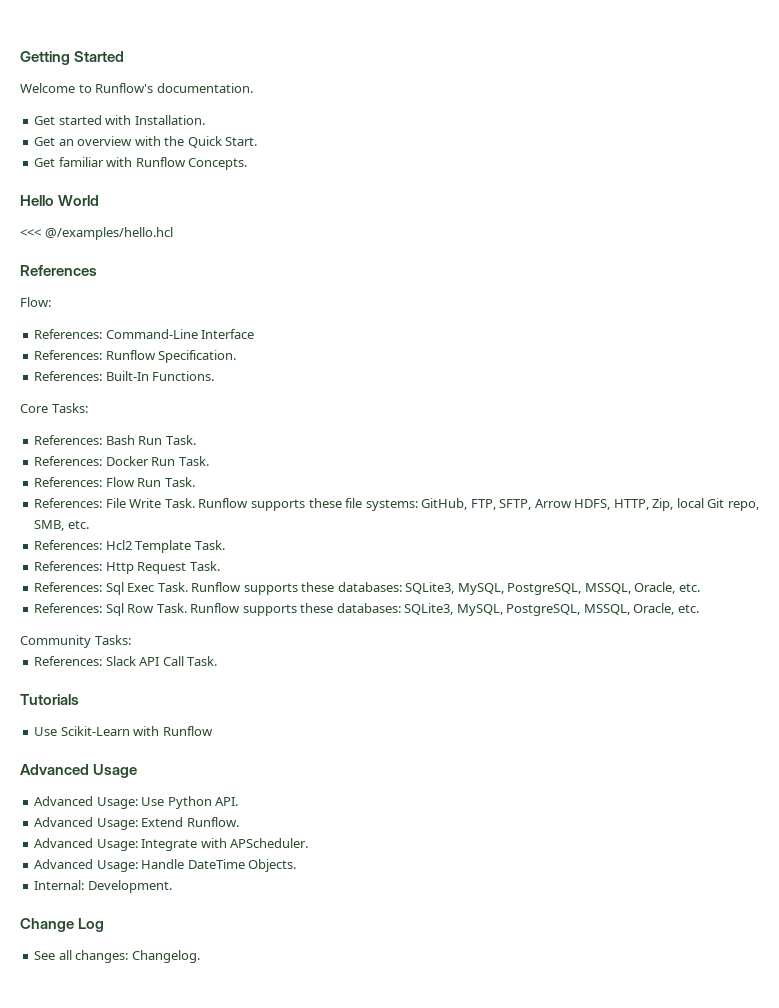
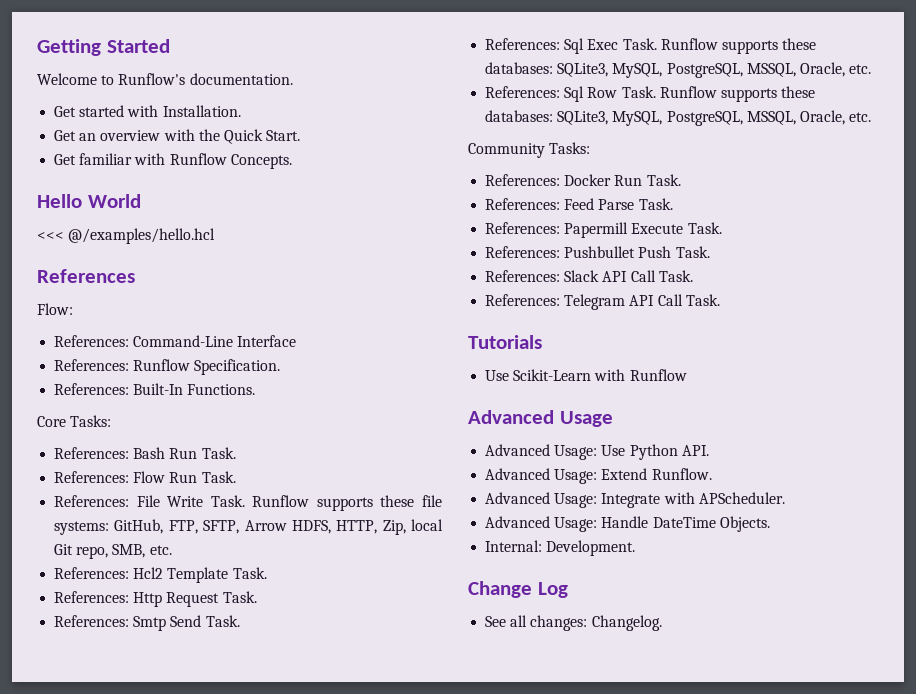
- References: Docker Run Task.
+ References: Smtp Send Task.
+ References: Docker Run Task.
+ References: Feed Parse Task.
+ References: Papermill Execute Task.
+ References: Pushbullet Push Task.
+ References: Telegram API Call Task.

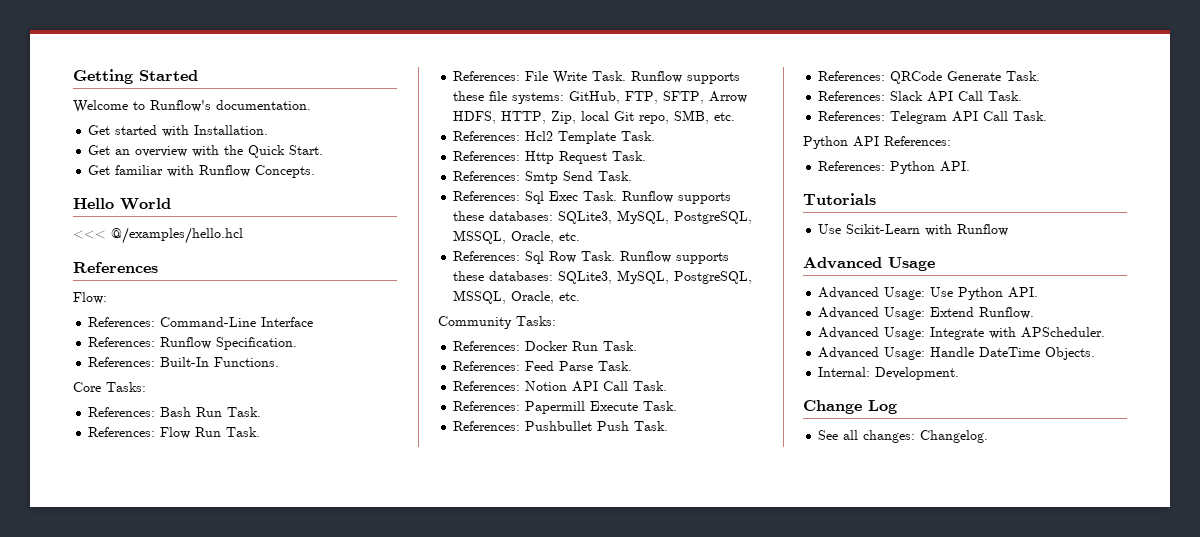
+ References: Notion API Call Task.
+ References: QRCode Generate Task.
+ Python API References:
+ References: Python API.

